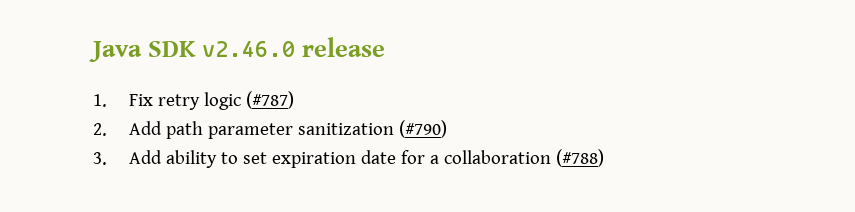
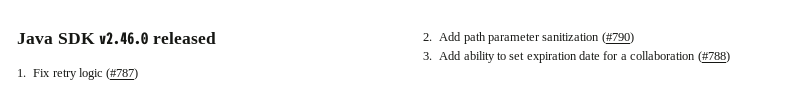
- Java SDK v2.46.0 release
+ Java SDK v2.46.0 released

